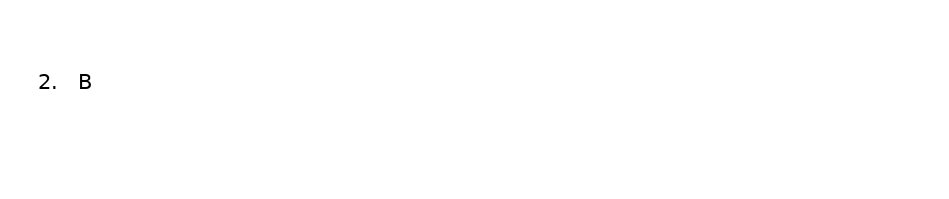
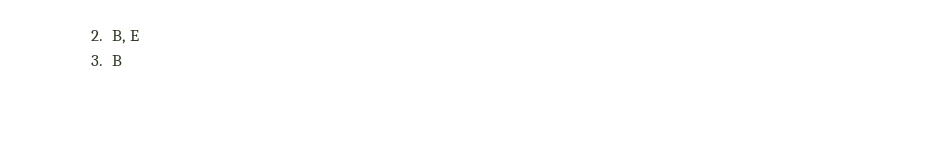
- 2. B
+ 2. B, E
+ 3. B

